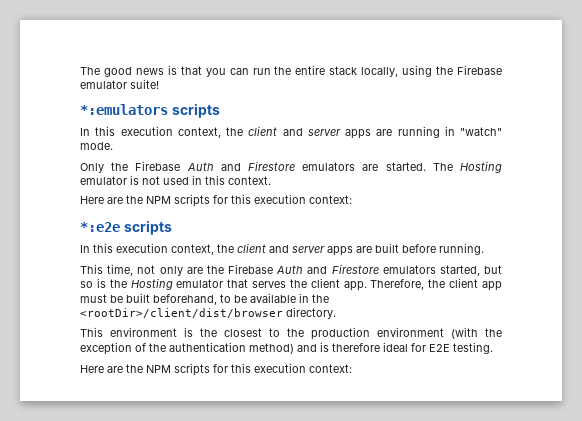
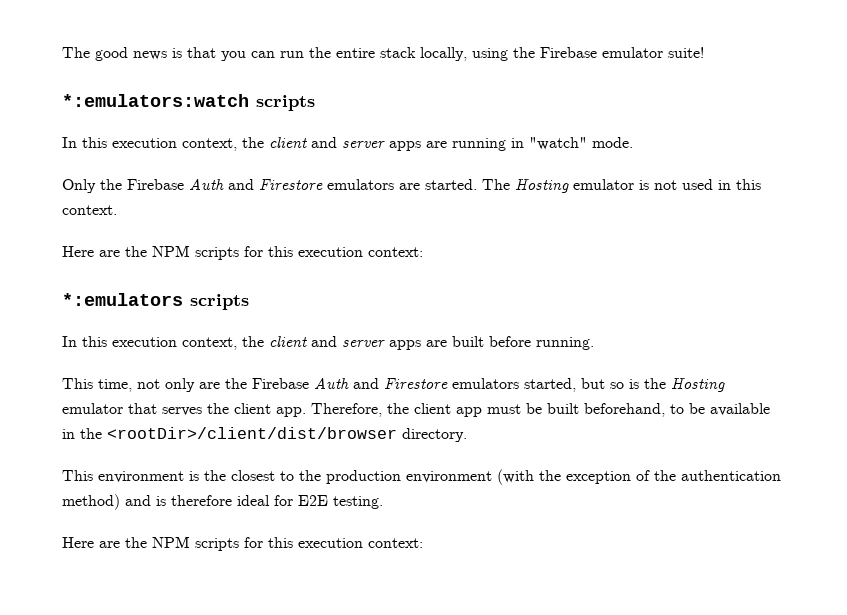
- *:emulators scripts
+ *:emulators:watch scripts
- *:e2e scripts
+ *:emulators scripts

